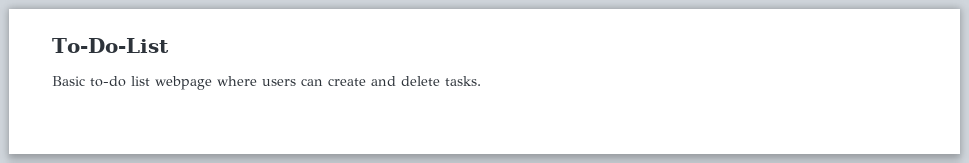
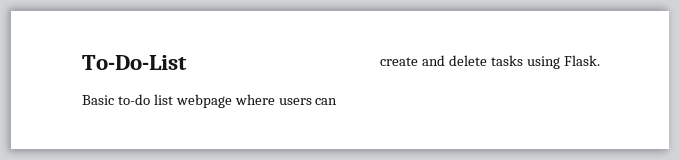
- Basic to-do list webpage where users can create and delete tasks.
+ Basic to-do list webpage where users can create and delete tasks using Flask.

